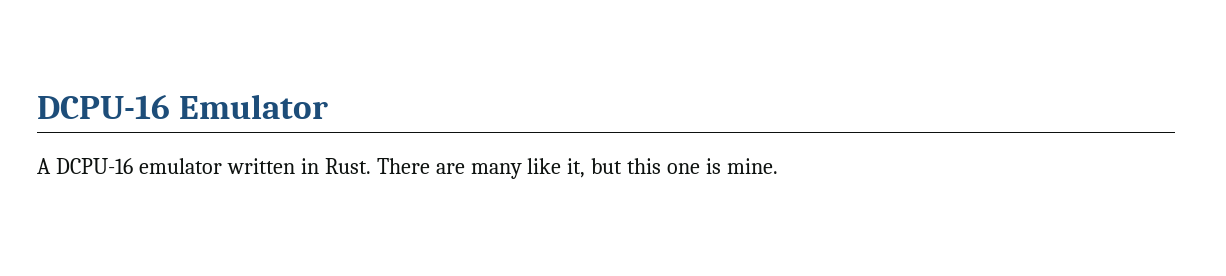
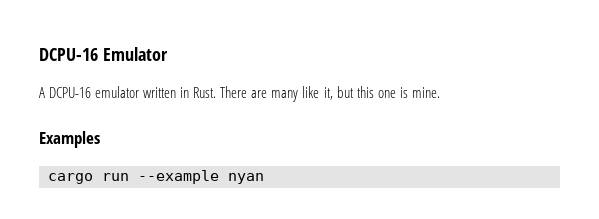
+ Examples
+ cargo run --example nyan

